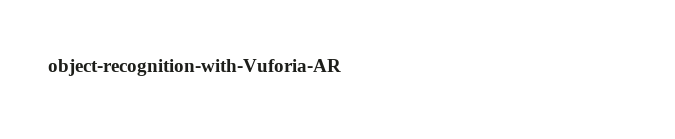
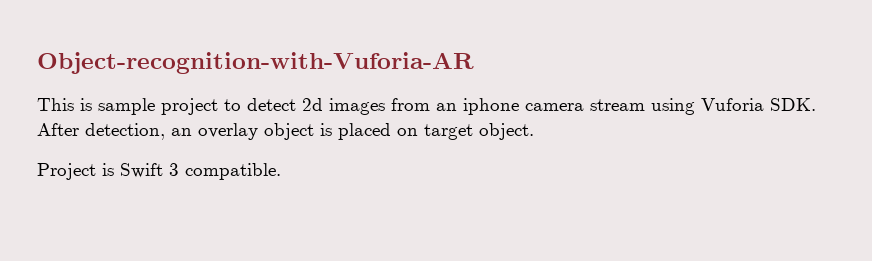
- object-recognition-with-Vuforia-AR
+ Object-recognition-with-Vuforia-AR
+ This is sample project to detect 2d images from an iphone camera stream using Vuforia SDK. After detection, an overlay object is placed on target object.
+ Project is Swift 3 compatible.

